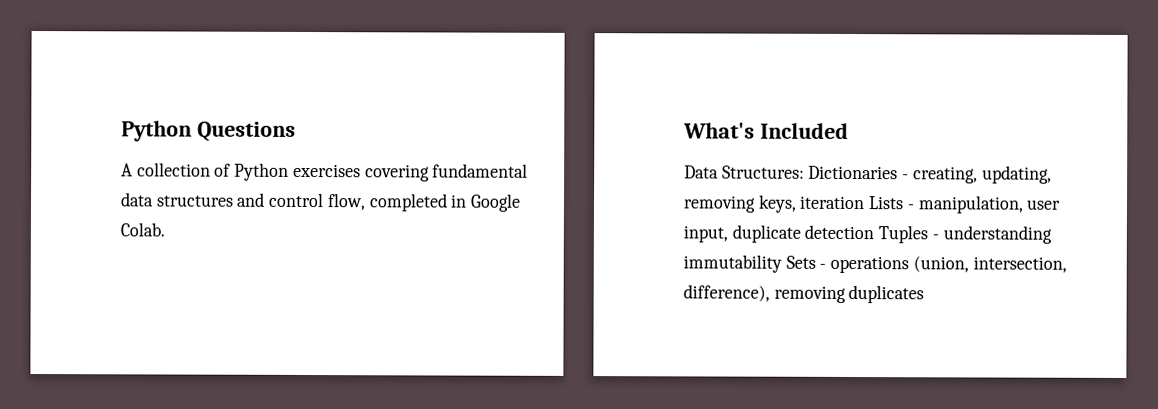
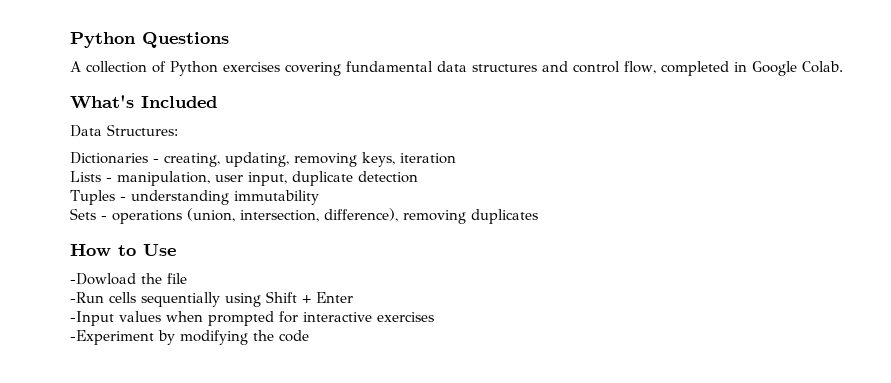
- Data Structures: Dictionaries - creating, updating, removing keys, iteration Lists - manipulation, user input, duplicate detection Tuples - understanding immutability Sets - operations (union, intersection, difference), removing duplicates
+ Data Structures:
+ Dictionaries - creating, updating, removing keys, iteration
+ Lists - manipulation, user input, duplicate detection
+ Tuples - understanding immutability
+ Sets - operations (union, intersection, difference), removing duplicates
+ How to Use
+ -Dowload the file
+ -Run cells sequentially using Shift + Enter
+ -Input values when prompted for interactive exercises
+ -Experiment by modifying the code

